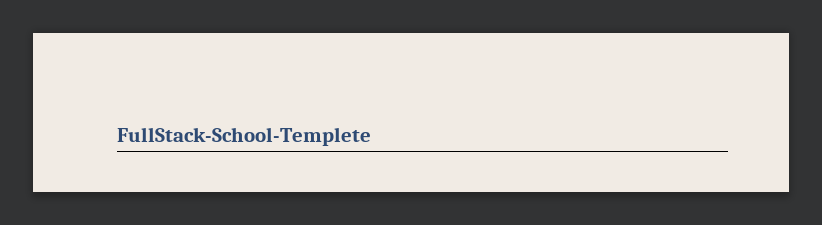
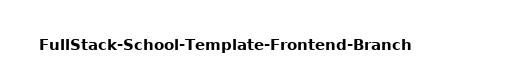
- FullStack-School-Templete
+ FullStack-School-Template-Frontend-Branch

